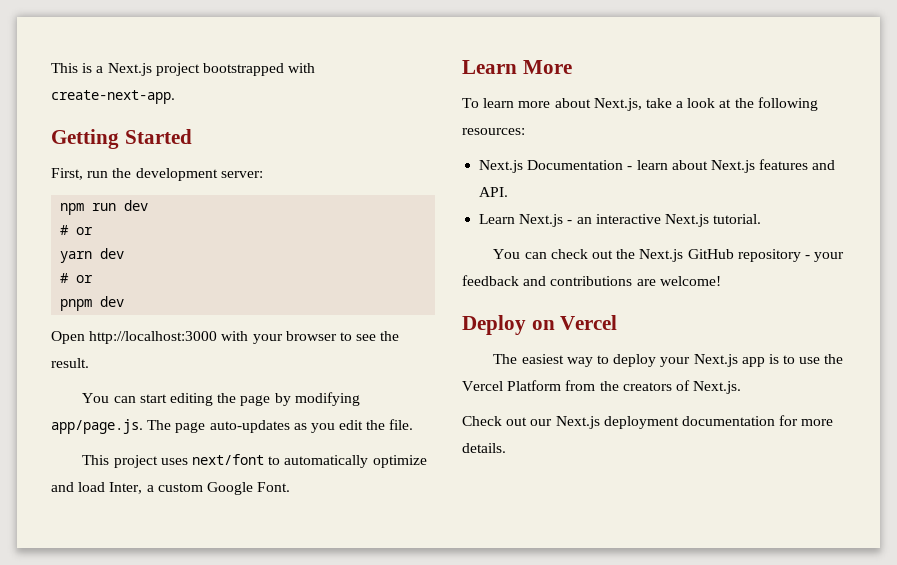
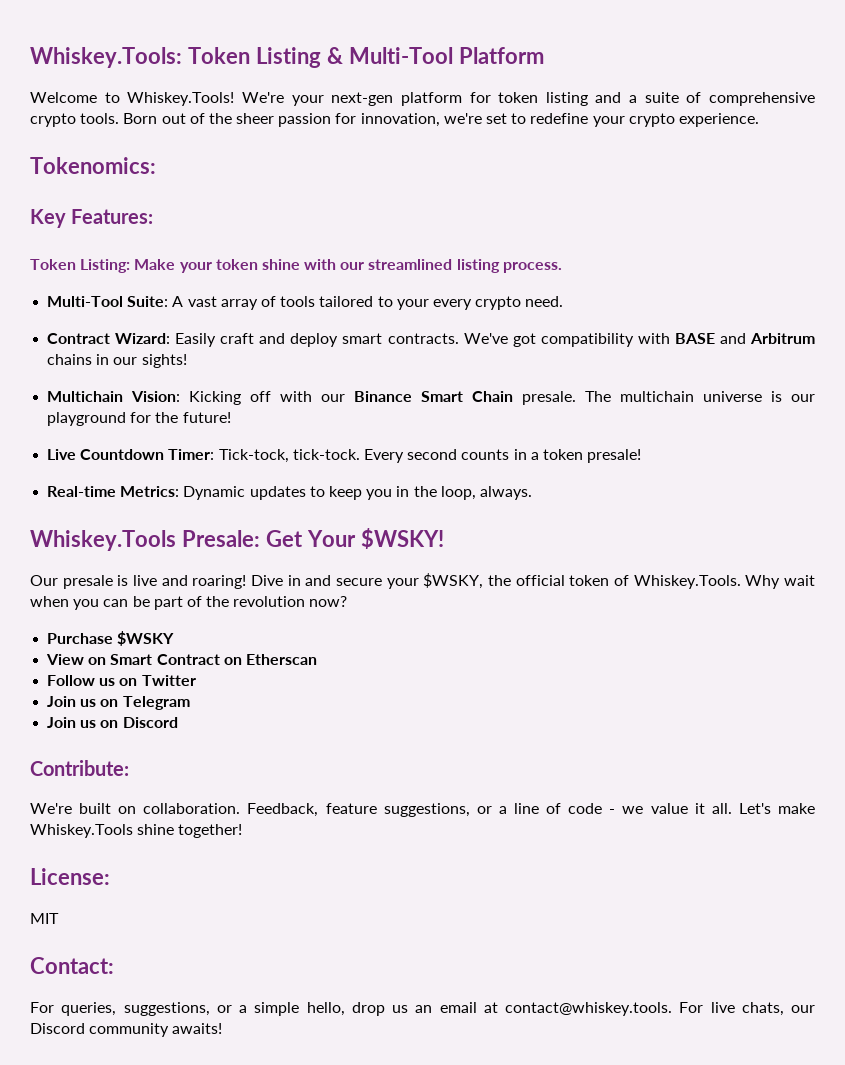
- This is a Next.js project bootstrapped with create-next-app.
- Getting Started
- First, run the development server:
- npm run dev
- # or
- yarn dev
- # or
- pnpm dev
- Open http://localhost:3000 with your browser to see the result.
- You can start editing the page by modifying app/page.js. The page auto-updates as you edit the file.
- This project uses next/font to automatically optimize and load Inter, a custom Google Font.
- Learn More
- To learn more about Next.js, take a look at the following resources:
- Next.js Documentation - learn about Next.js features and API.
- Learn Next.js - an interactive Next.js tutorial.
- You can check out the Next.js GitHub repository - your feedback and contributions are welcome!
- Deploy on Vercel
- The easiest way to deploy your Next.js app is to use the Vercel Platform from the creators of Next.js.
- Check out our Next.js deployment documentation for more details.
+ Whiskey.Tools: Token Listing & Multi-Tool Platform
+ Welcome to Whiskey.Tools! We're your next-gen platform for token listing and a suite of comprehensive crypto tools. Born out of the sheer passion for innovation, we're set to redefine your crypto experience.
+ Tokenomics:
+ Key Features:
+ Token Listing: Make your token shine with our streamlined listing process.
+ Multi-Tool Suite: A vast array of tools tailored to your every crypto need.
+ Contract Wizard: Easily craft and deploy smart contracts. We've got compatibility with BASE and Arbitrum chains in our sights!
+ Multichain Vision: Kicking off with our Binance Smart Chain presale. The multichain universe is our playground for the future!
+ Live Countdown Timer: Tick-tock, tick-tock. Every second counts in a token presale!
+ Real-time Metrics: Dynamic updates to keep you in the loop, always.
+ Whiskey.Tools Presale: Get Your $WSKY!
+ Our presale is live and roaring! Dive in and secure your $WSKY, the official token of Whiskey.Tools. Why wait when you can be part of the revolution now?
+ Purchase $WSKY
+ View on Smart Contract on Etherscan
+ Follow us on Twitter
+ Join us on Telegram
+ Join us on Discord
+ Contribute:
+ We're built on collaboration. Feedback, feature suggestions, or a line of code - we value it all. Let's make Whiskey.Tools shine together!
+ License:
+ MIT
+ Contact:
+ For queries, suggestions, or a simple hello, drop us an email at contact@whiskey.tools. For live chats, our Discord community awaits!

